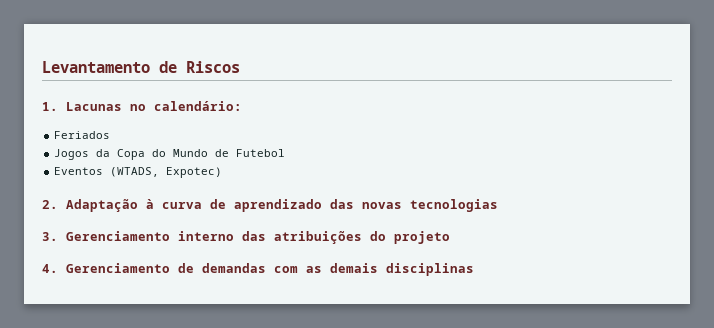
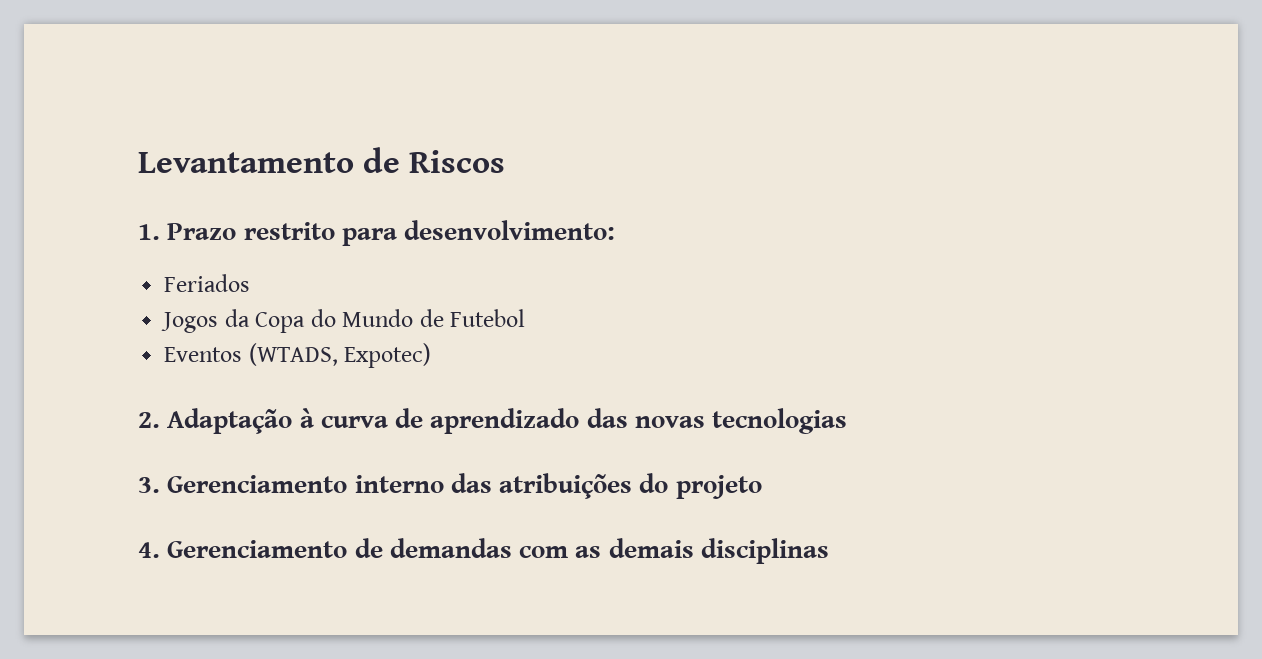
- 1. Lacunas no calendário:
+ 1. Prazo restrito para desenvolvimento:

